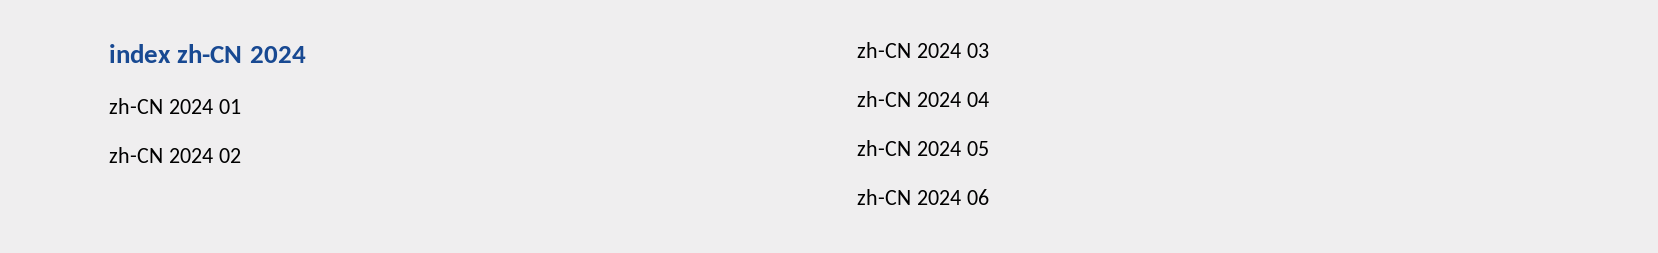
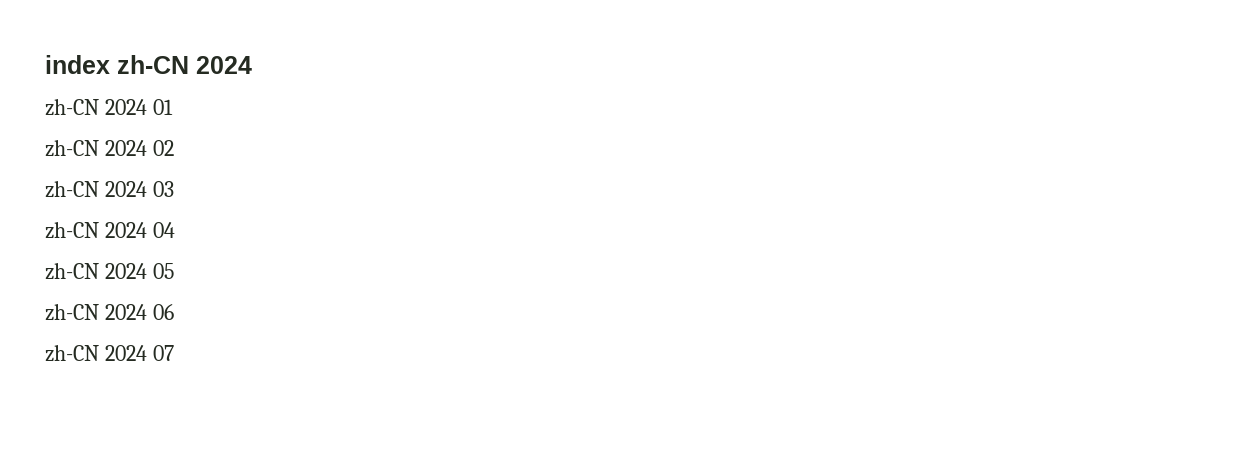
+ zh-CN 2024 07

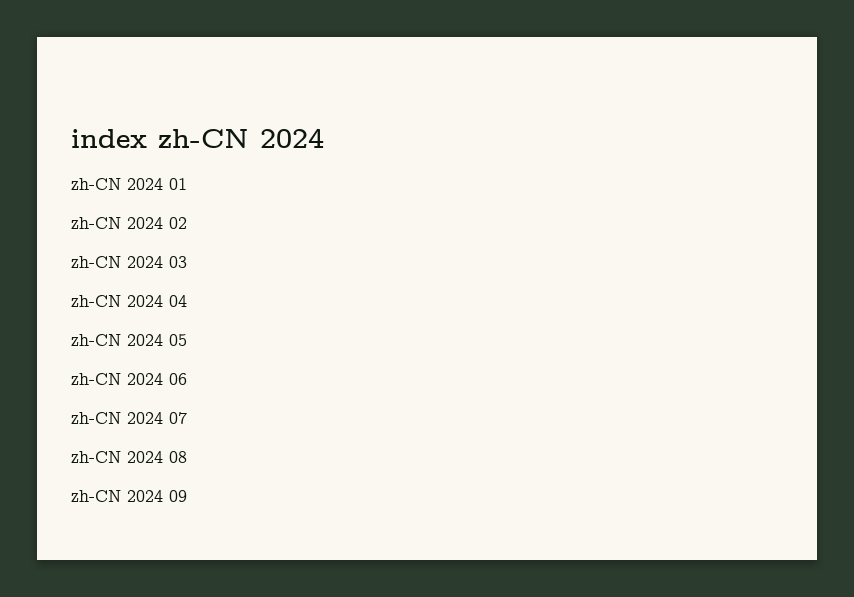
+ zh-CN 2024 08
+ zh-CN 2024 09

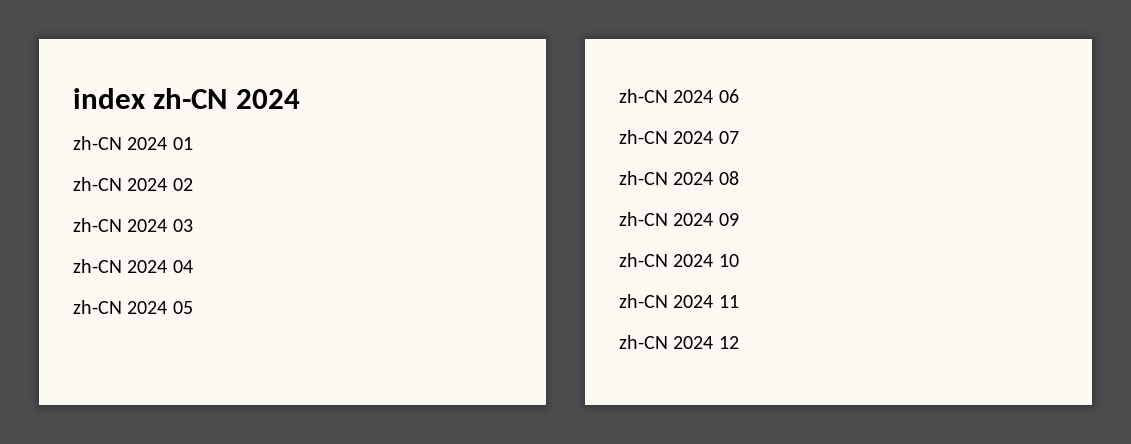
+ zh-CN 2024 10
+ zh-CN 2024 11
+ zh-CN 2024 12

